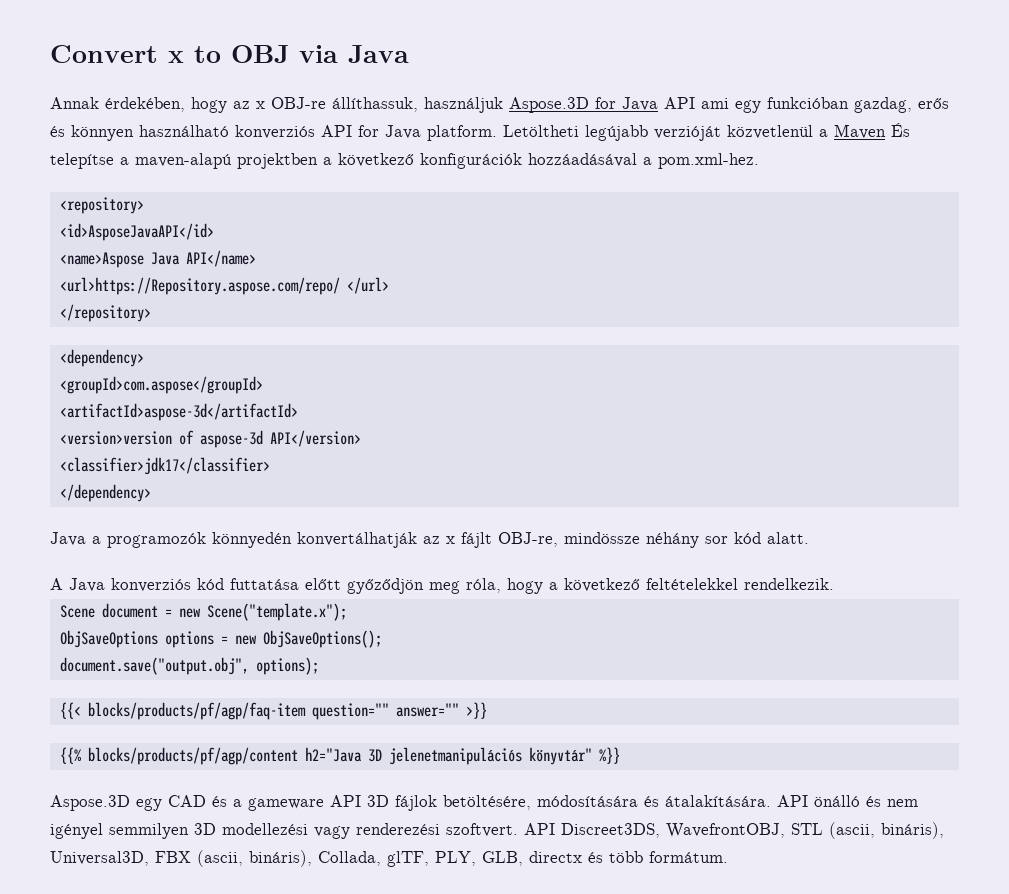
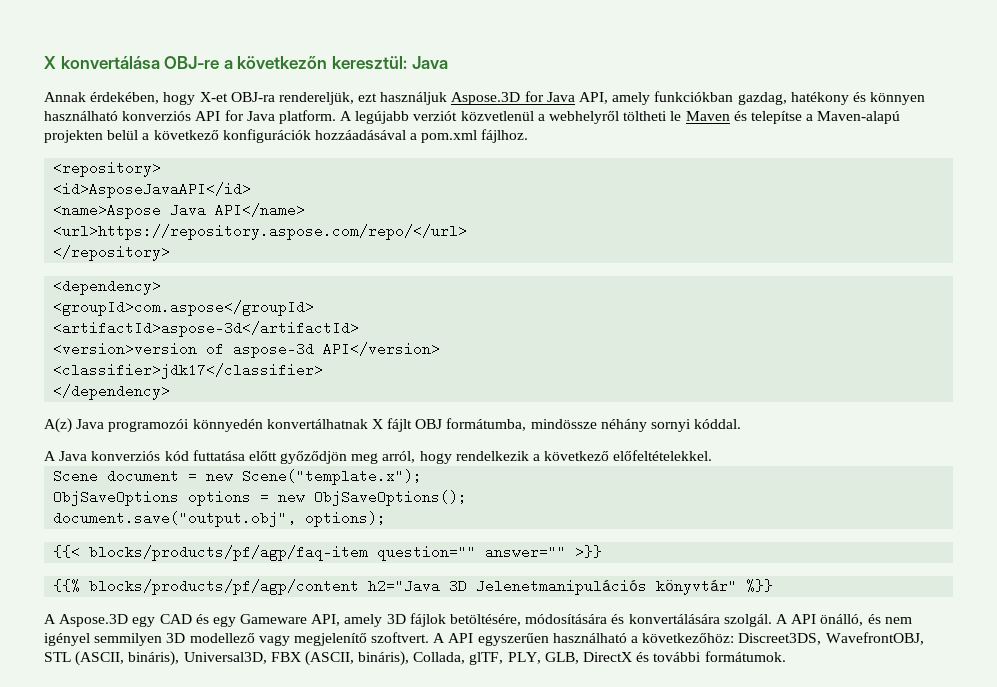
- Convert x to OBJ via Java
- Annak érdekében, hogy az x OBJ-re állíthassuk, használjuk Aspose.3D for Java API ami egy funkcióban gazdag, erős és könnyen használható konverziós API for Java platform.
+ X konvertálása OBJ-re a következőn keresztül: Java
+ Annak érdekében, hogy X-et OBJ-ra rendereljük, ezt használjuk Aspose.3D for Java API, amely funkciókban gazdag, hatékony és könnyen használható konverziós API for Java platform.
- Letöltheti legújabb verzióját közvetlenül a Maven És telepítse a maven-alapú projektben a következő konfigurációk hozzáadásával a pom.xml-hez.
+ A legújabb verziót közvetlenül a webhelyről töltheti le Maven és telepítse a Maven-alapú projekten belül a következő konfigurációk hozzáadásával a pom.xml fájlhoz.
- <url>https://Repository.aspose.com/repo/ </url>
+ <url>https://repository.aspose.com/repo/</url>
- Java a programozók könnyedén konvertálhatják az x fájlt OBJ-re, mindössze néhány sor kód alatt.
+ A(z) Java programozói könnyedén konvertálhatnak X fájlt OBJ formátumba, mindössze néhány sornyi kóddal.
- A Java konverziós kód futtatása előtt győződjön meg róla, hogy a következő feltételekkel rendelkezik.
+ A Java konverziós kód futtatása előtt győződjön meg arról, hogy rendelkezik a következő előfeltételekkel.
- {{% blocks/products/pf/agp/content h2="Java 3D jelenetmanipulációs könyvtár" %}}
+ {{% blocks/products/pf/agp/content h2="Java 3D Jelenetmanipulációs könyvtár" %}}
- Aspose.3D egy CAD és a gameware API 3D fájlok betöltésére, módosítására és átalakítására. API önálló és nem igényel semmilyen 3D modellezési vagy renderezési szoftvert. API Discreet3DS, WavefrontOBJ, STL (ascii, bináris), Universal3D, FBX (ascii, bináris), Collada, glTF, PLY, GLB, directx és több formátum.
+ A Aspose.3D egy CAD és egy Gameware API, amely 3D fájlok betöltésére, módosítására és konvertálására szolgál. A API önálló, és nem igényel semmilyen 3D modellező vagy megjelenítő szoftvert. A API egyszerűen használható a következőhöz: Discreet3DS, WavefrontOBJ, STL (ASCII, bináris), Universal3D, FBX (ASCII, bináris), Collada, glTF, PLY, GLB, DirectX és további formátumok.

